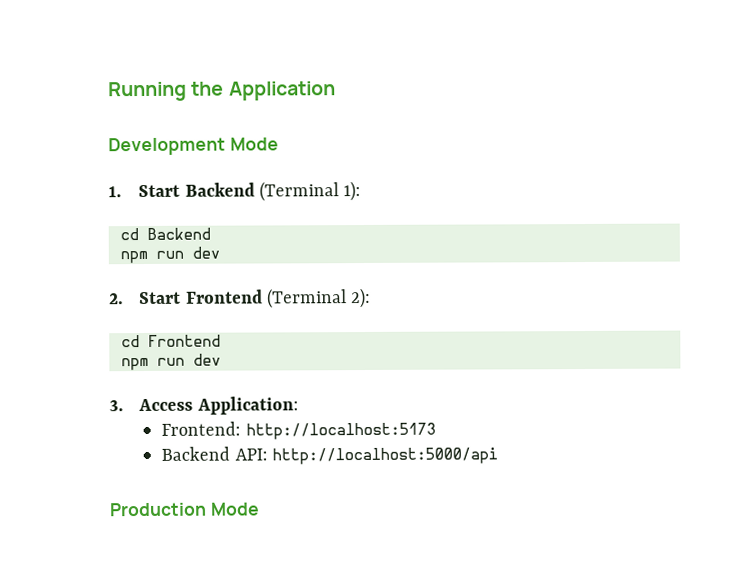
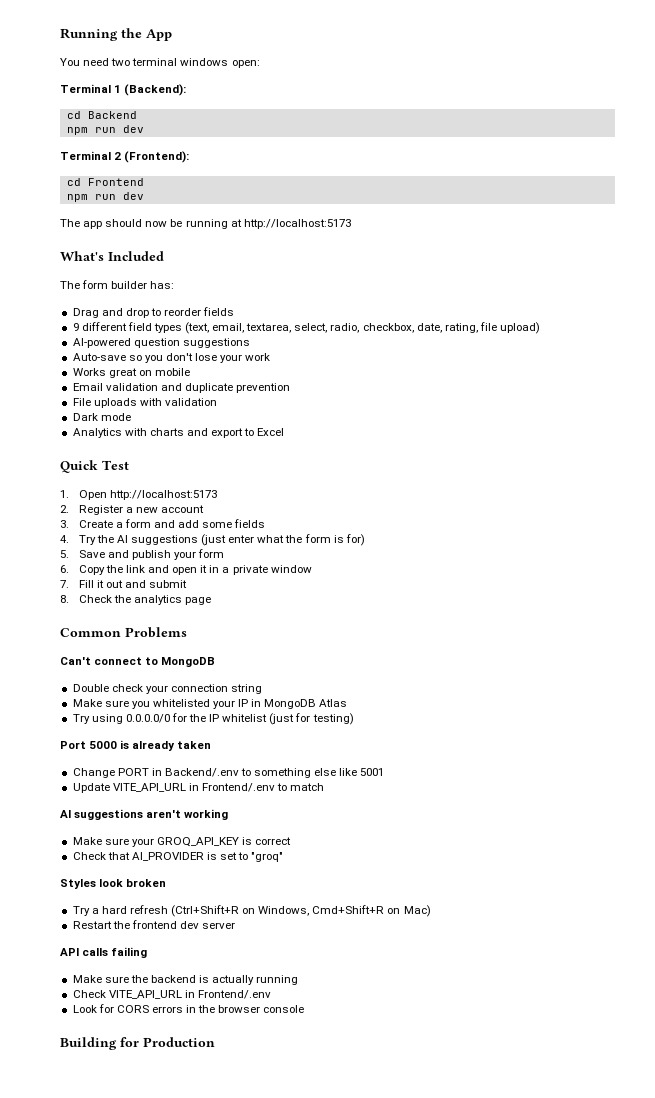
- Running the Application
- Development Mode
- 1. Start Backend (Terminal 1):
+ Running the App
+ You need two terminal windows open:
+ Terminal 1 (Backend):
- 2. Start Frontend (Terminal 2):
+ Terminal 2 (Frontend):
- 3. Access Application:
- Frontend: http://localhost:5173
- Backend API: http://localhost:5000/api
- Production Mode
+ The app should now be running at http://localhost:5173
+ What's Included
+ The form builder has:
+ Drag and drop to reorder fields
+ 9 different field types (text, email, textarea, select, radio, checkbox, date, rating, file upload)
+ AI-powered question suggestions
+ Auto-save so you don't lose your work
+ Works great on mobile
+ Email validation and duplicate prevention
+ File uploads with validation
+ Dark mode
+ Analytics with charts and export to Excel
+ Quick Test
+ 1. Open http://localhost:5173
+ 2. Register a new account
+ 3. Create a form and add some fields
+ 4. Try the AI suggestions (just enter what the form is for)
+ 5. Save and publish your form
+ 6. Copy the link and open it in a private window
+ 7. Fill it out and submit
+ 8. Check the analytics page
+ Common Problems
+ Can't connect to MongoDB
+ Double check your connection string
+ Make sure you whitelisted your IP in MongoDB Atlas
+ Try using 0.0.0.0/0 for the IP whitelist (just for testing)
+ Port 5000 is already taken
+ Change PORT in Backend/.env to something else like 5001
+ Update VITE_API_URL in Frontend/.env to match
+ AI suggestions aren't working
+ Make sure your GROQ_API_KEY is correct
+ Check that AI_PROVIDER is set to "groq"
+ Styles look broken
+ Try a hard refresh (Ctrl+Shift+R on Windows, Cmd+Shift+R on Mac)
+ Restart the frontend dev server
+ API calls failing
+ Make sure the backend is actually running
+ Check VITE_API_URL in Frontend/.env
+ Look for CORS errors in the browser console
+ Building for Production

